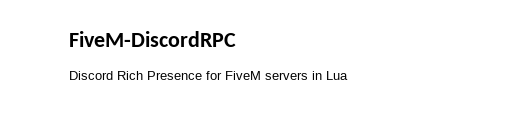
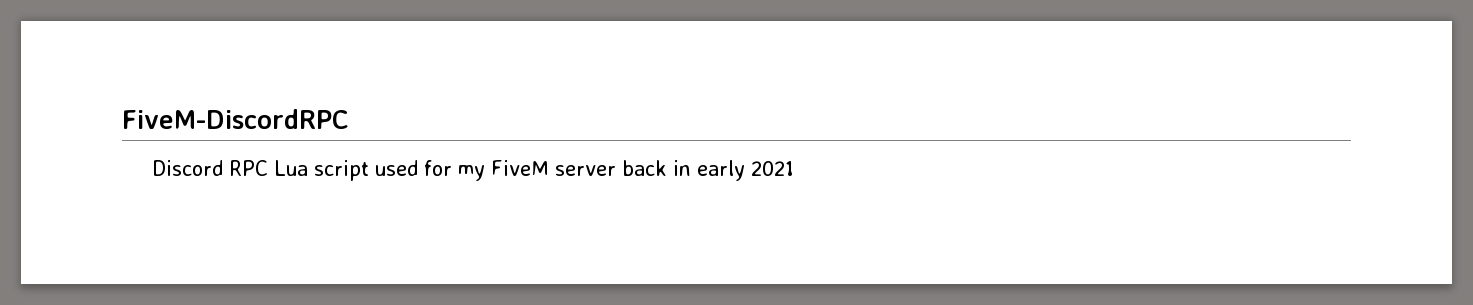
- Discord Rich Presence for FiveM servers in Lua
+ Discord RPC Lua script used for my FiveM server back in early 2021

